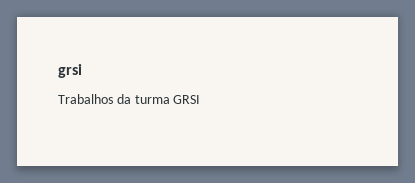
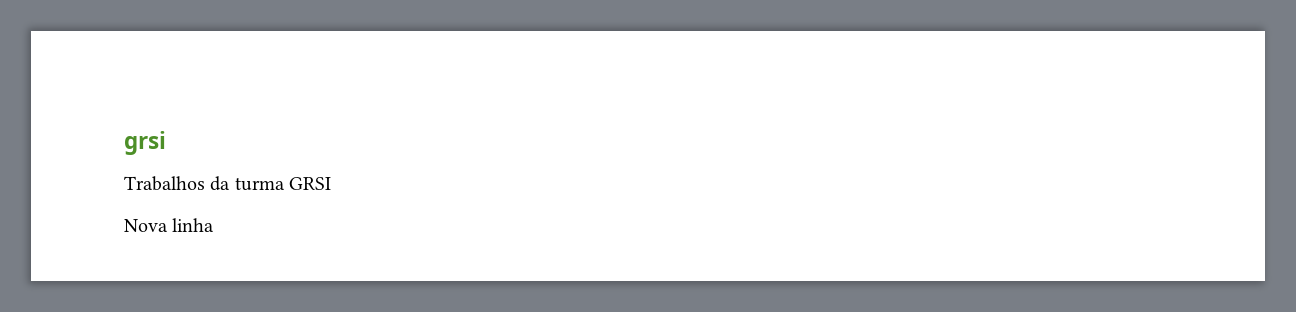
+ Nova linha

